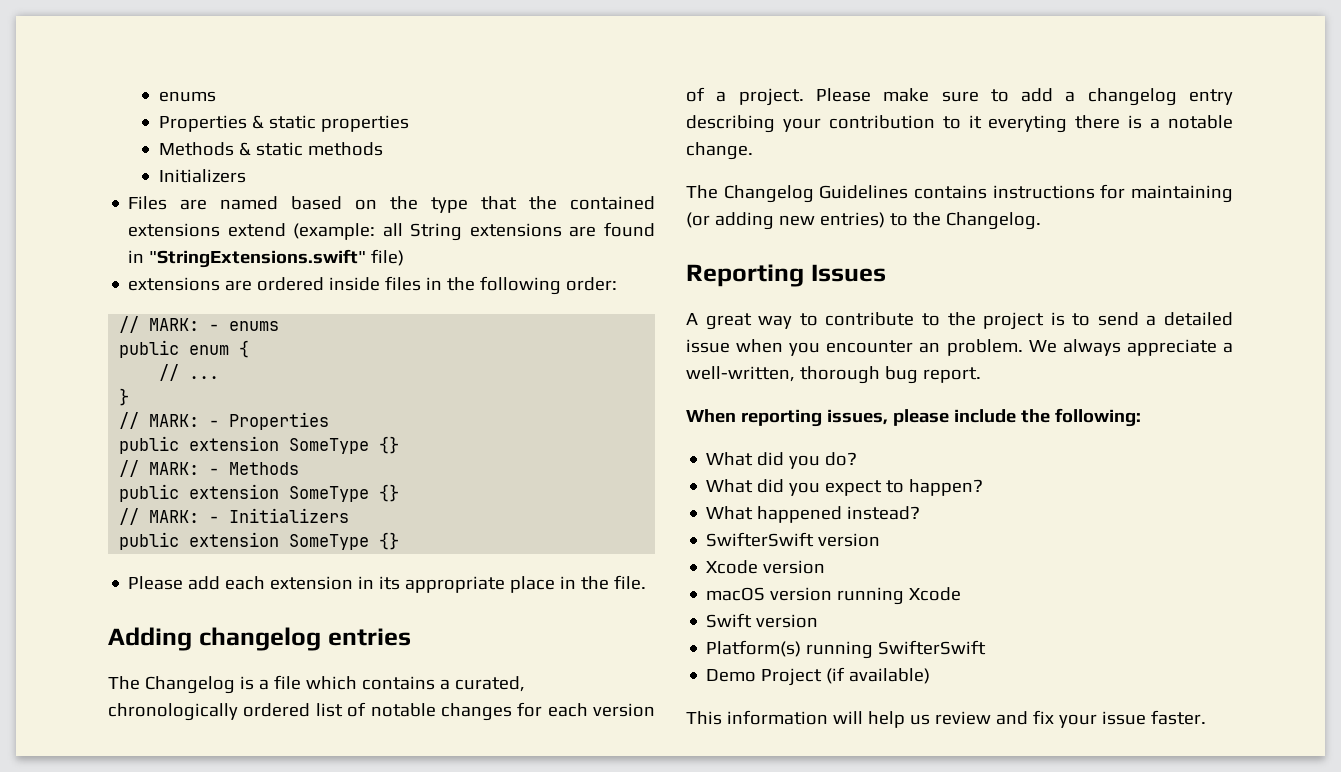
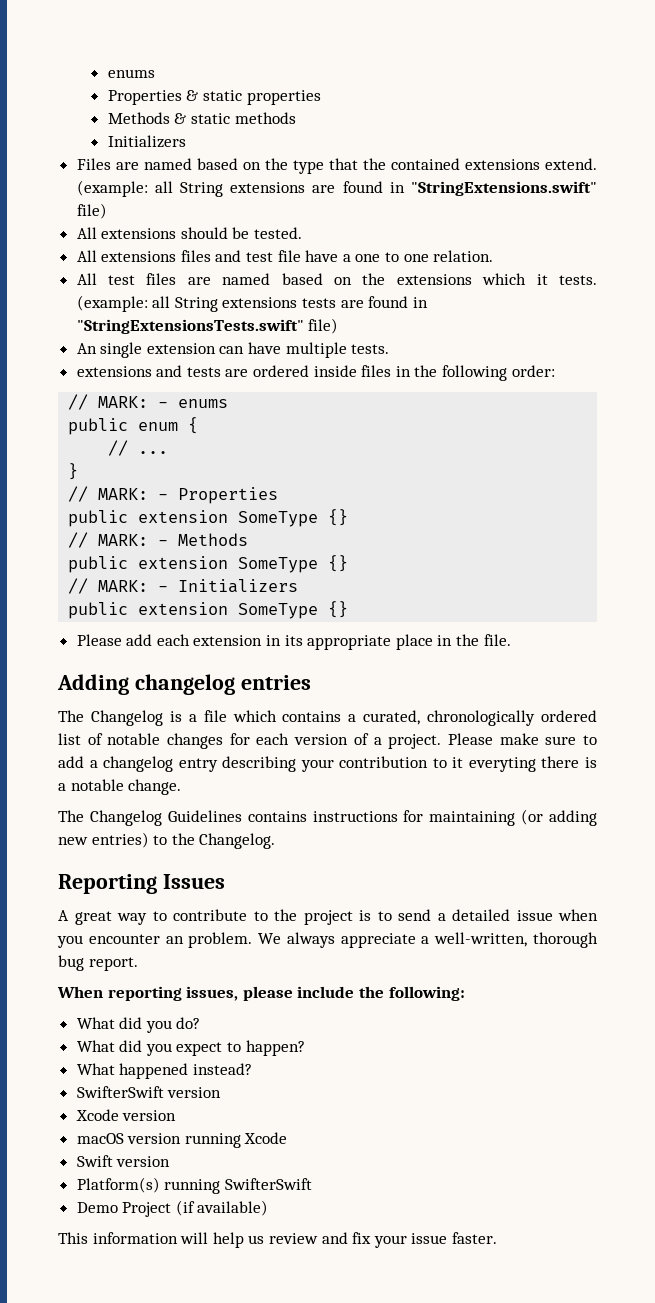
- Files are named based on the type that the contained extensions extend (example: all String extensions are found in "StringExtensions.swift" file)
+ Files are named based on the type that the contained extensions extend. (example: all String extensions are found in "StringExtensions.swift" file)
- extensions are ordered inside files in the following order:
+ All extensions should be tested.
+ All extensions files and test file have a one to one relation.
+ All test files are named based on the extensions which it tests. (example: all String extensions tests are found in "StringExtensionsTests.swift" file)
+ An single extension can have multiple tests.
+ extensions and tests are ordered inside files in the following order:

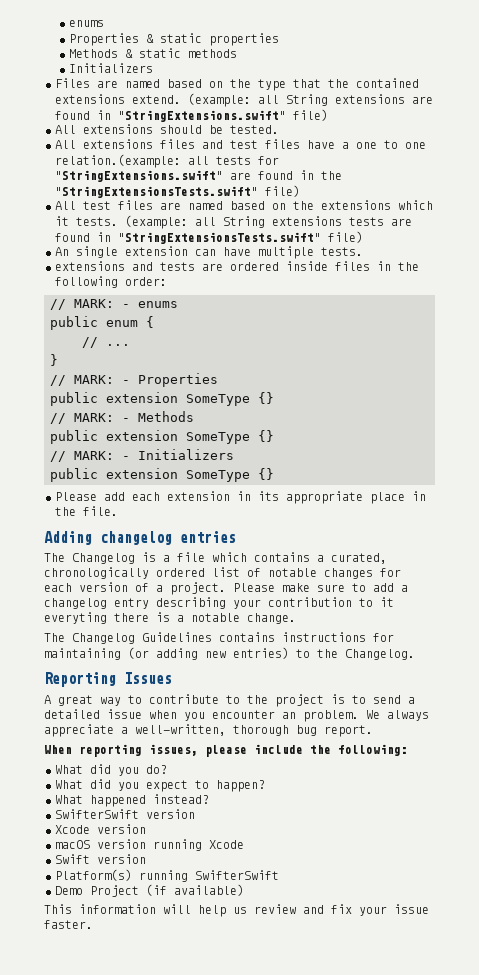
- All extensions files and test file have a one to one relation.
+ All extensions files and test files have a one to one relation.(example: all tests for "StringExtensions.swift" are found in the "StringExtensionsTests.swift" file)

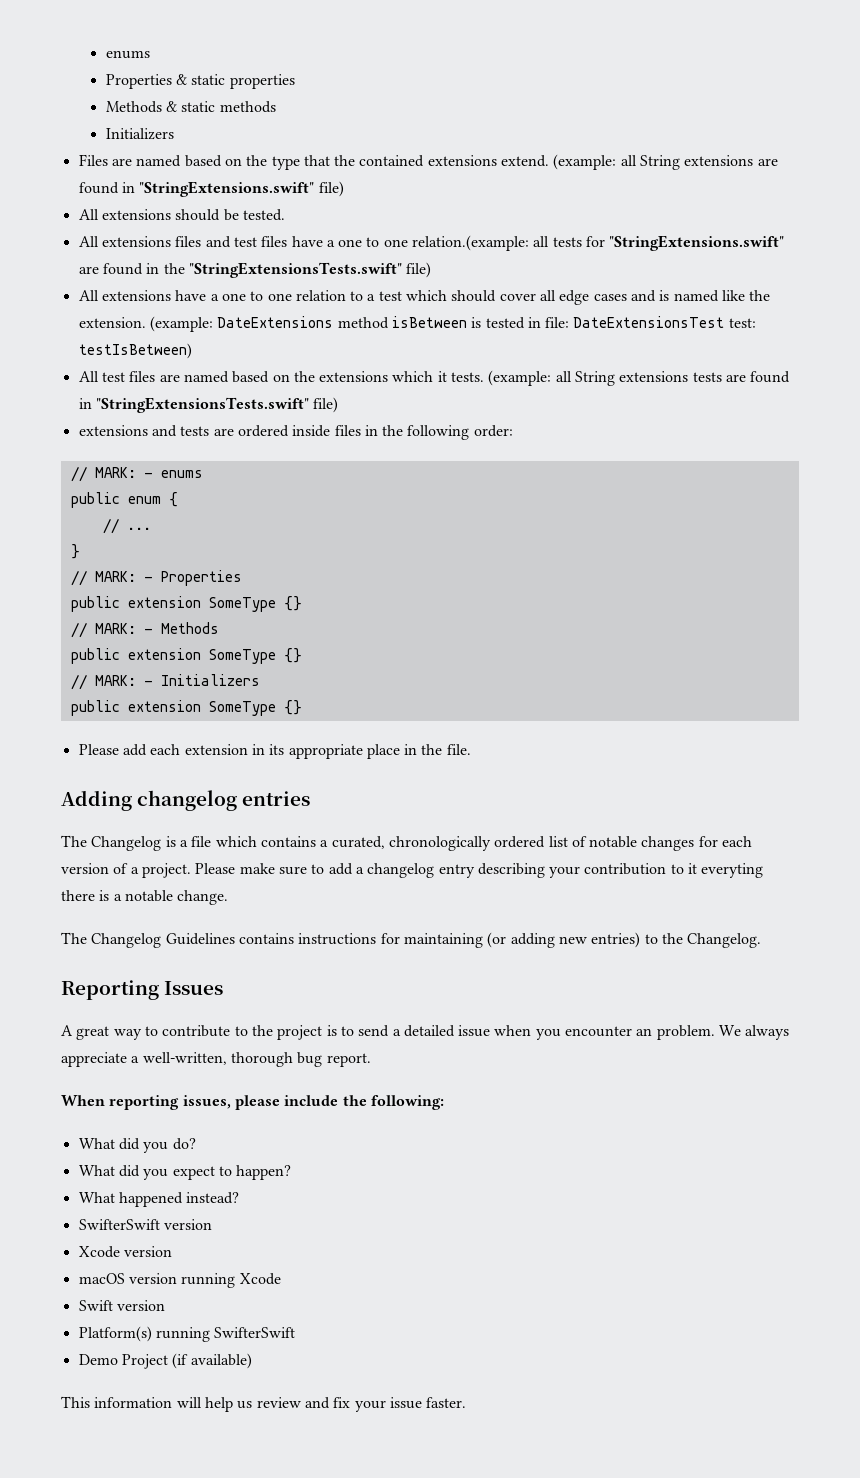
+ All extensions have a one to one relation to a test which should cover all edge cases and is named like the extension. (example: DateExtensions method isBetween is tested in file: DateExtensionsTest test: testIsBetween)
- An single extension can have multiple tests.

